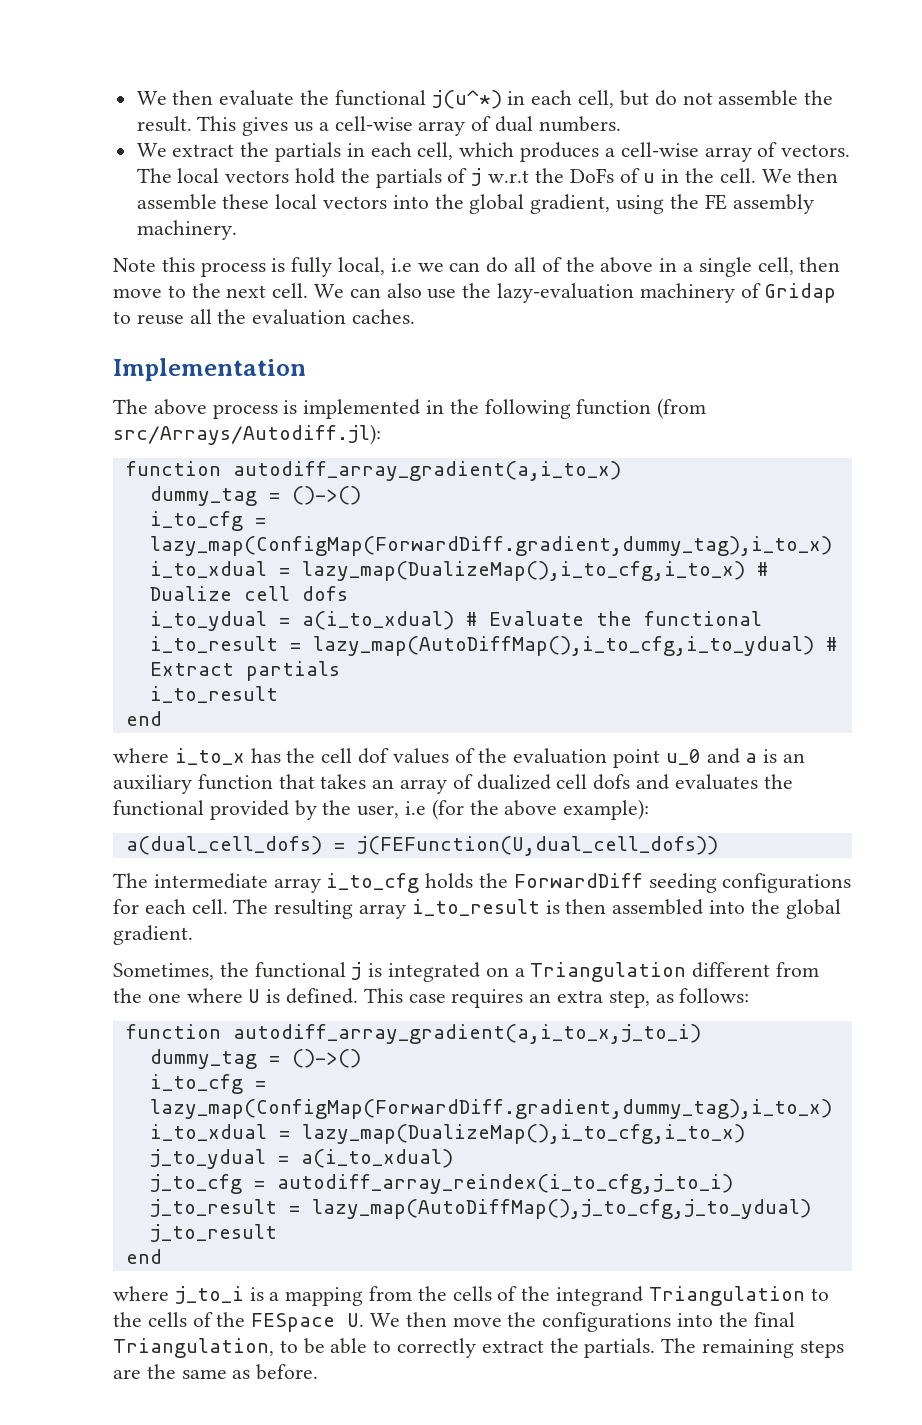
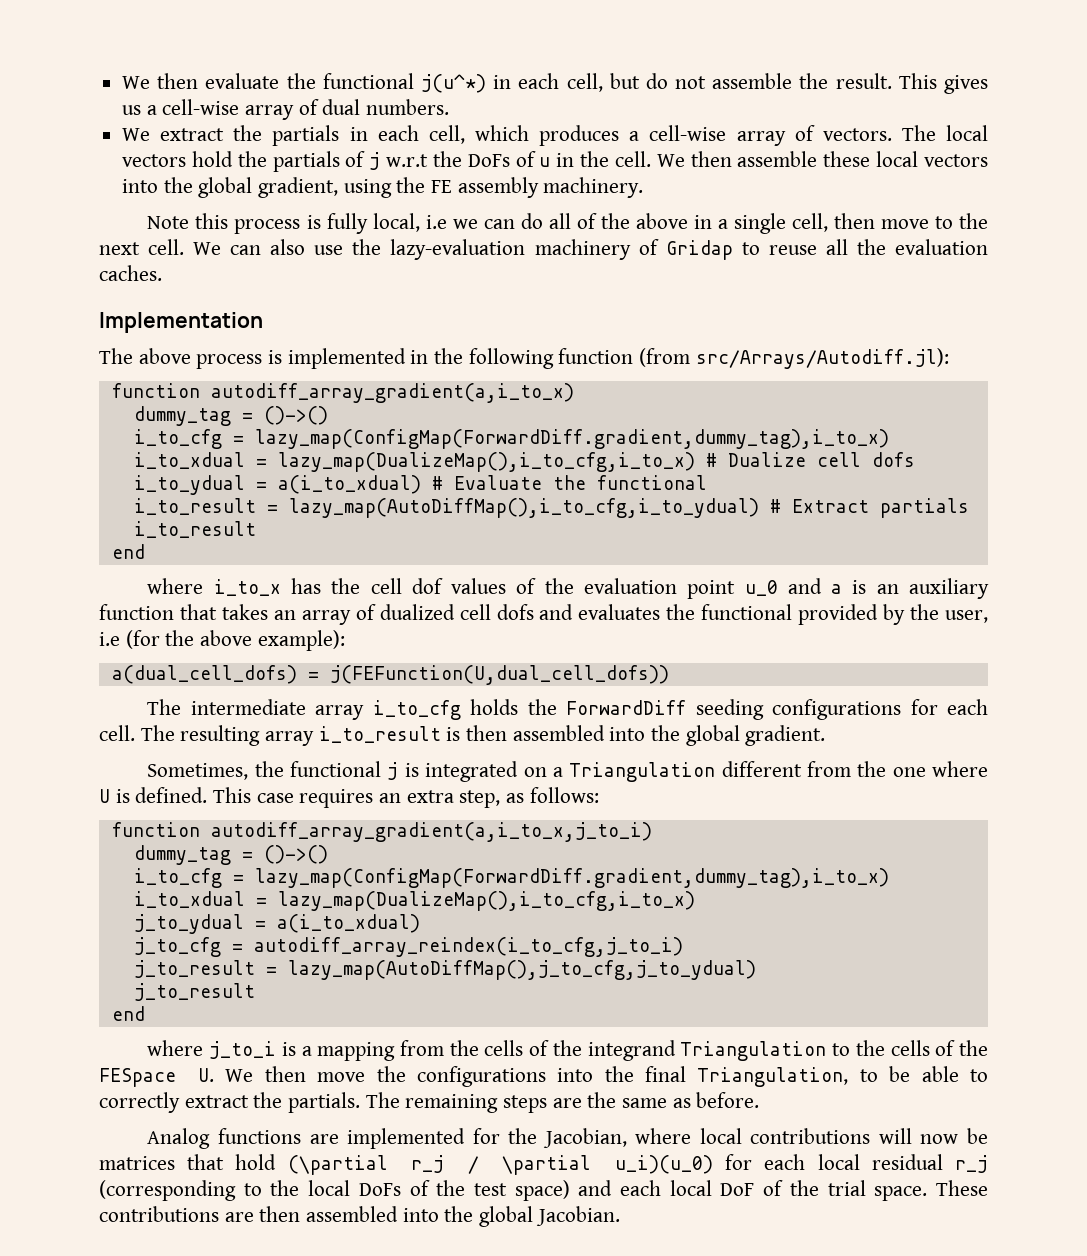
+ Analog functions are implemented for the Jacobian, where local contributions will now be matrices that hold (\partial r_j / \partial u_i)(u_0) for each local residual r_j (corresponding to the local DoFs of the test space) and each local DoF of the trial space. These contributions are then assembled into the global Jacobian.

